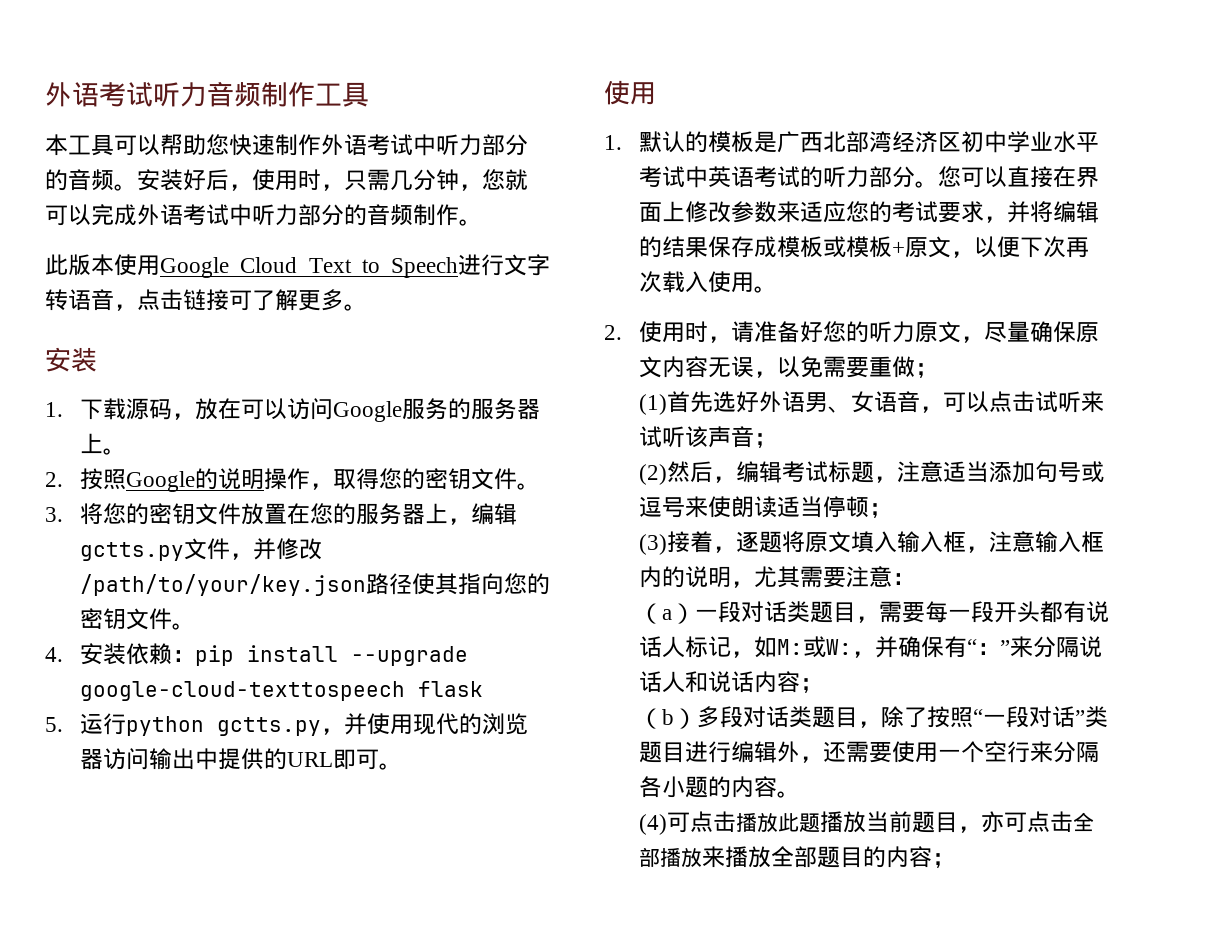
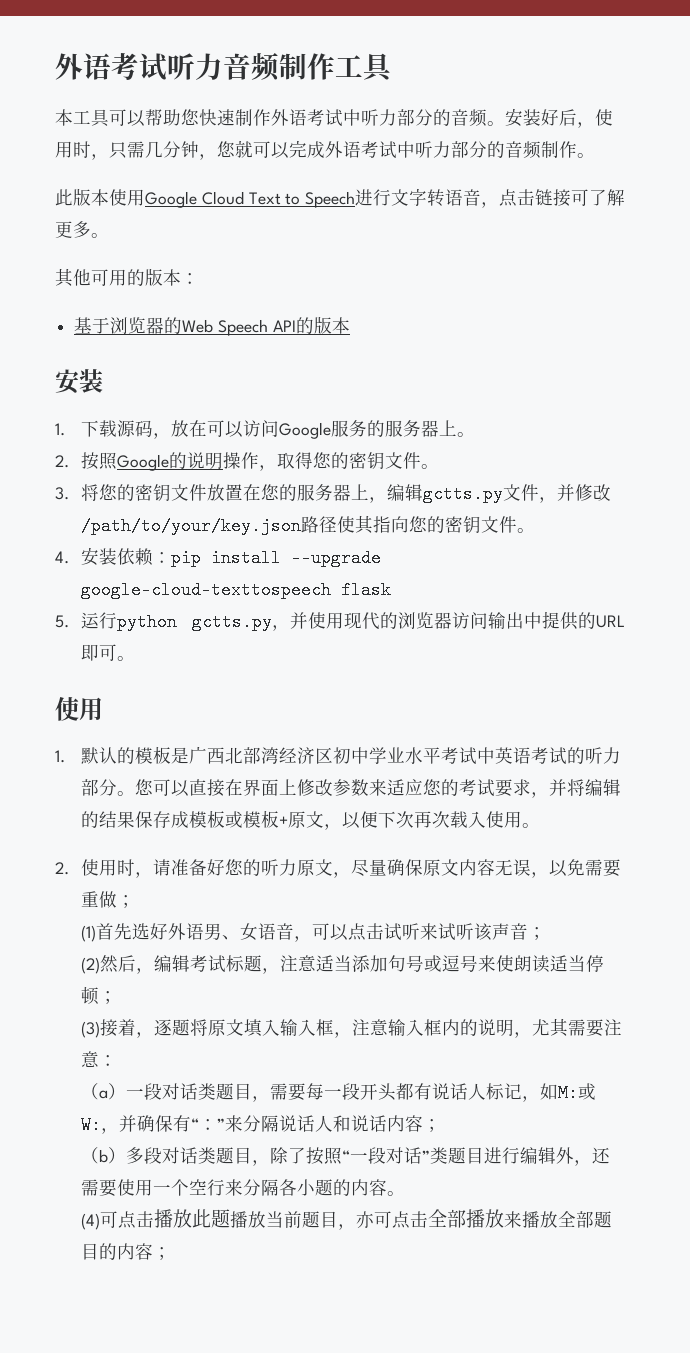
+ 其他可用的版本：
+ 基于浏览器的Web Speech API的版本

